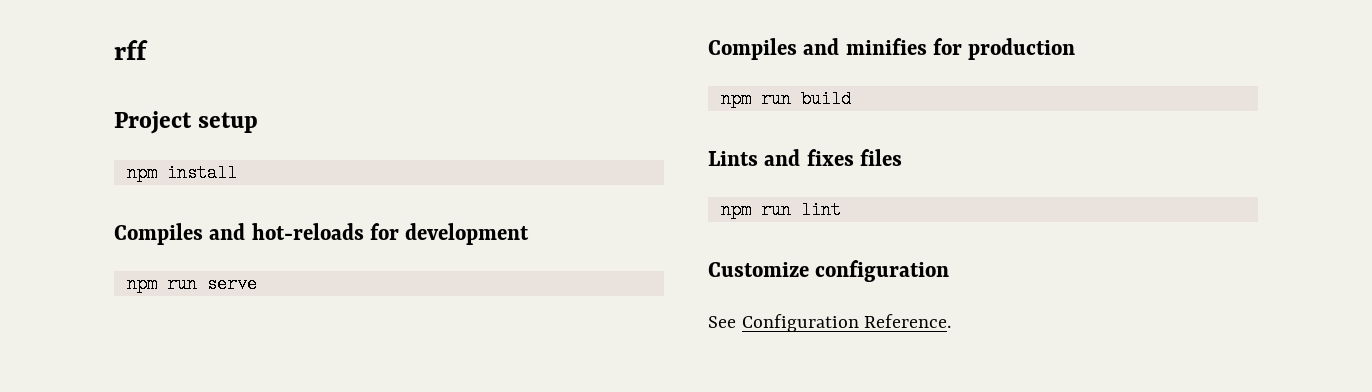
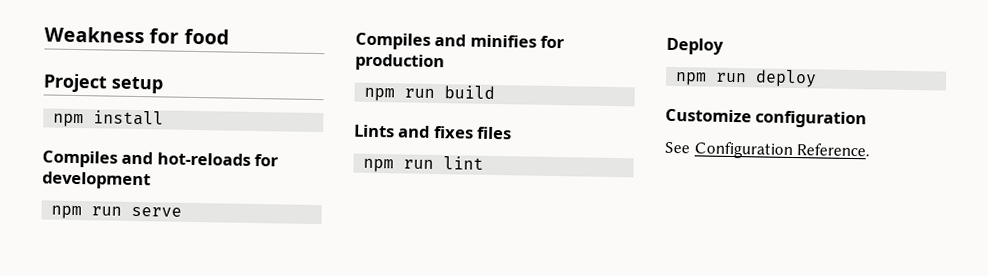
- rff
+ Weakness for food
+ Deploy
+ npm run deploy

